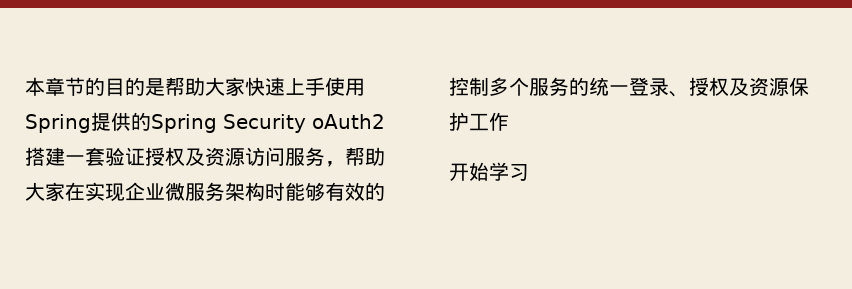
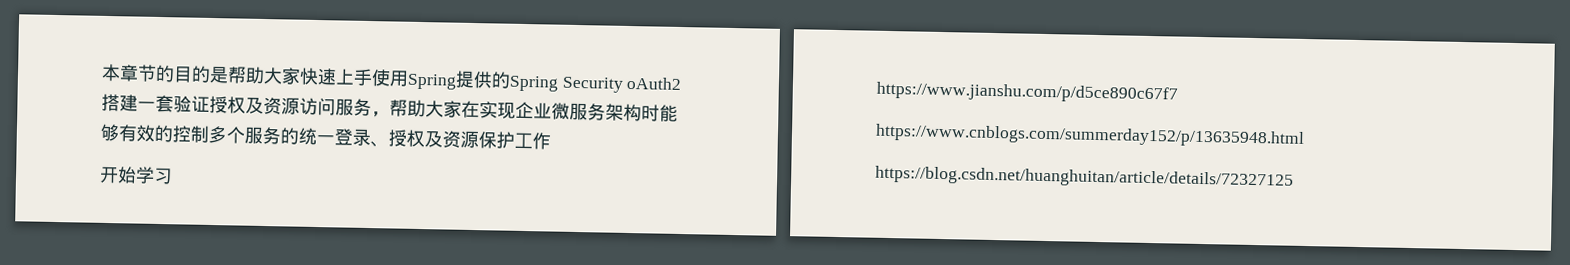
+ https://www.jianshu.com/p/d5ce890c67f7
+ https://www.cnblogs.com/summerday152/p/13635948.html
+ https://blog.csdn.net/huanghuitan/article/details/72327125

